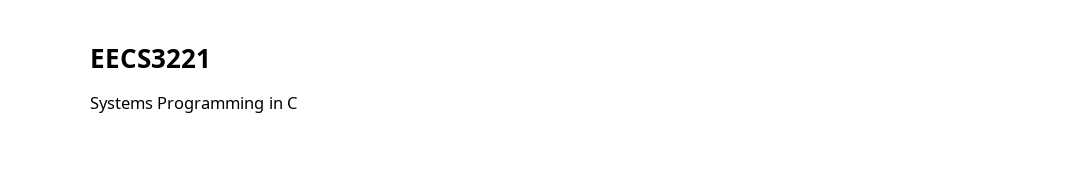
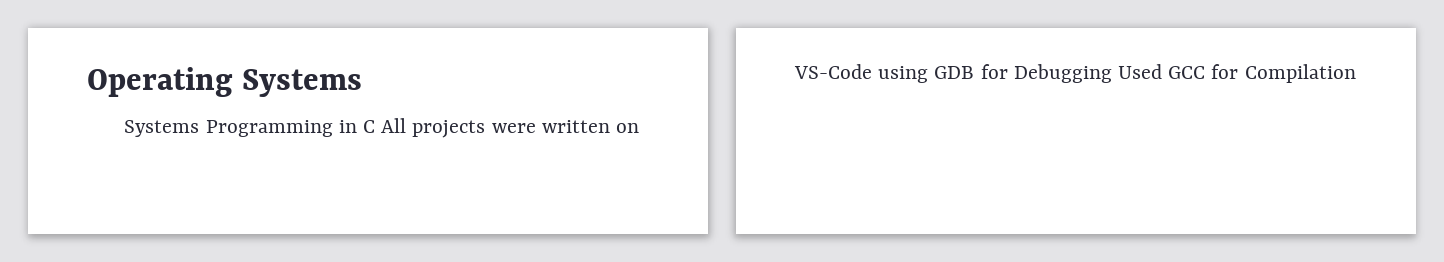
- EECS3221
+ Operating Systems
- Systems Programming in C
+ Systems Programming in C All projects were written on VS-Code using GDB for Debugging Used GCC for Compilation

